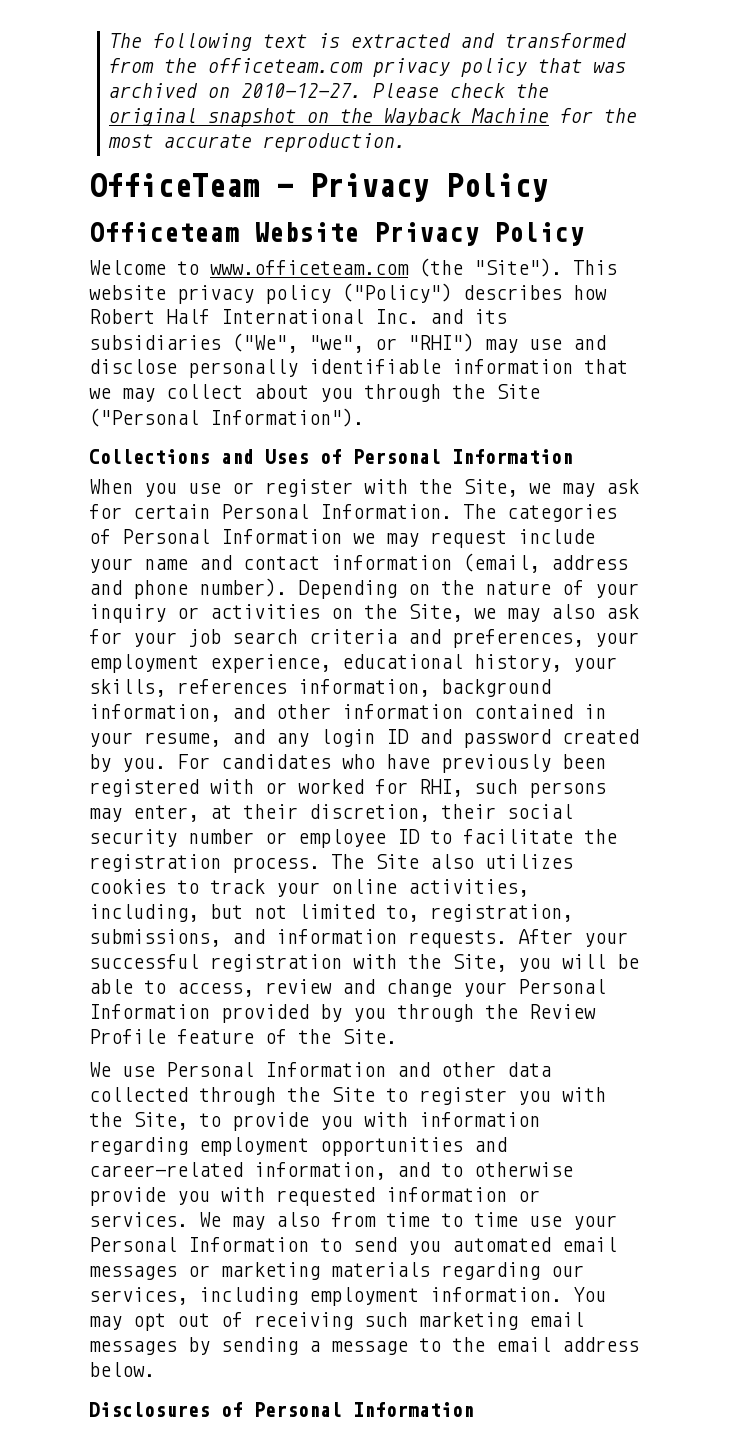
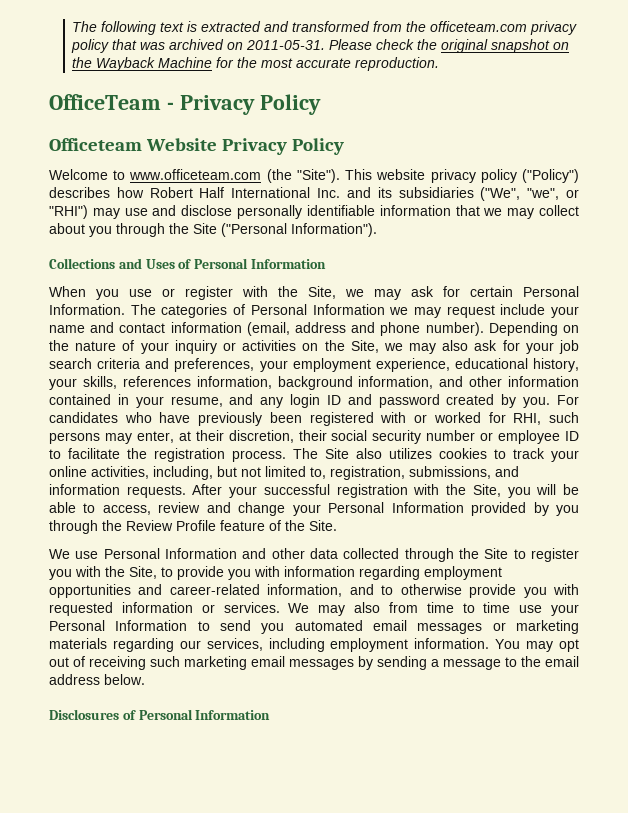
- The following text is extracted and transformed from the officeteam.com privacy policy that was archived on 2010-12-27.
+ The following text is extracted and transformed from the officeteam.com privacy policy that was archived on 2011-05-31.

